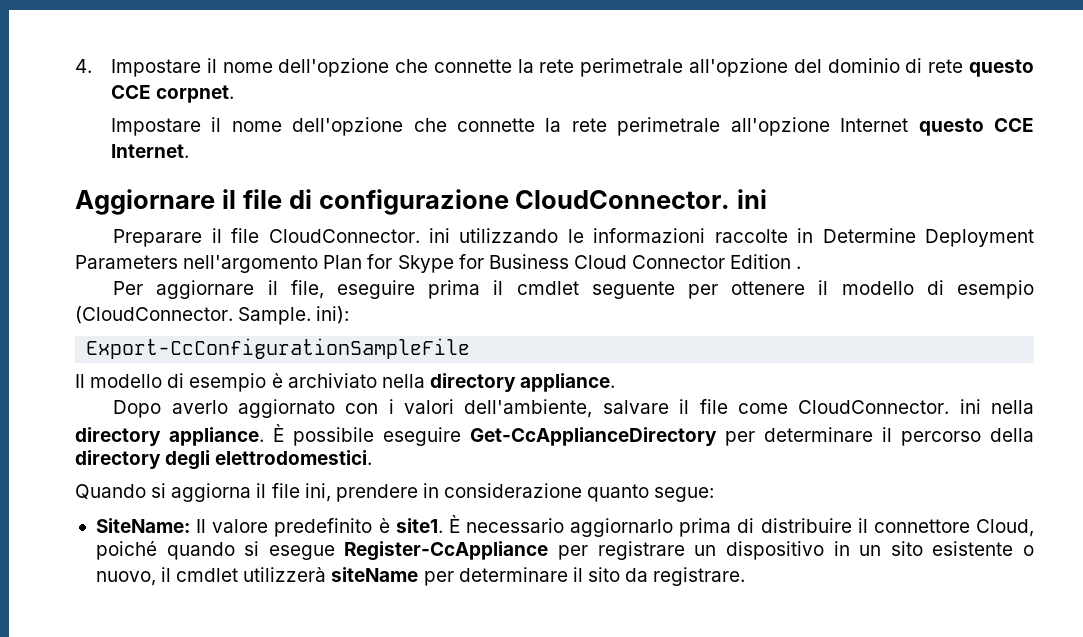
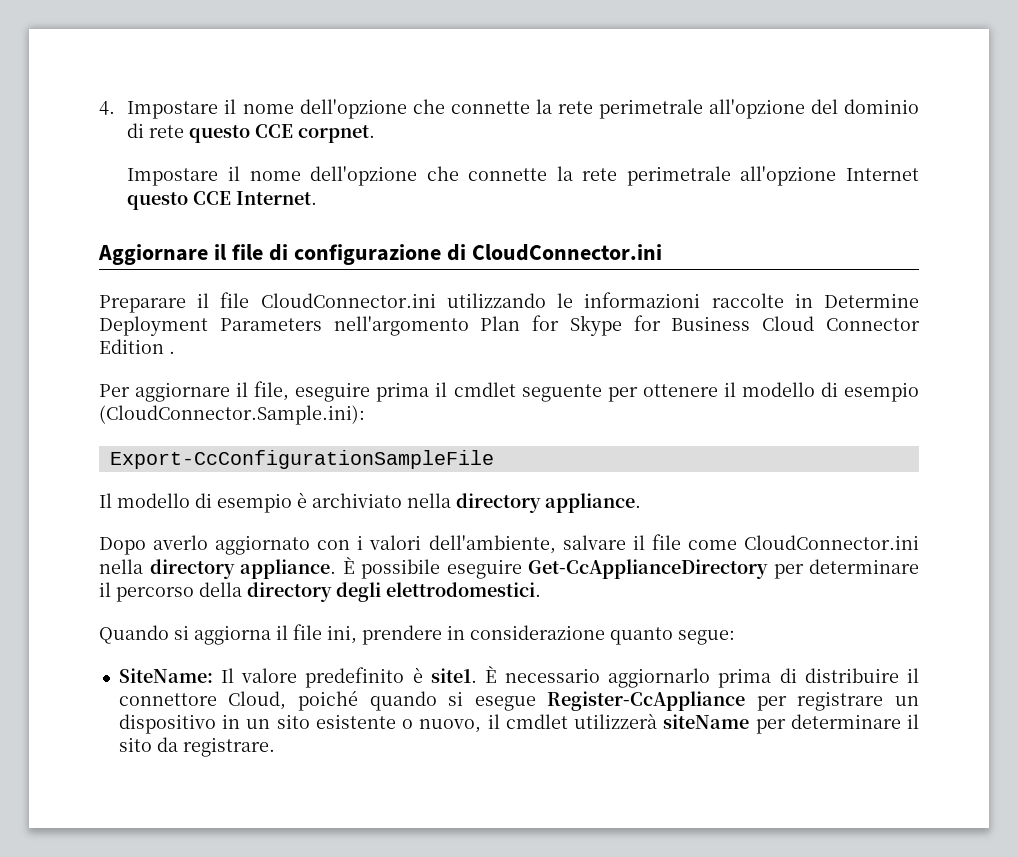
- Aggiornare il file di configurazione CloudConnector. ini
+ Aggiornare il file di configurazione di CloudConnector.ini
- Preparare il file CloudConnector. ini utilizzando le informazioni raccolte in Determine Deployment Parameters nell'argomento Plan for Skype for Business Cloud Connector Edition .
+ Preparare il file CloudConnector.ini utilizzando le informazioni raccolte in Determine Deployment Parameters nell'argomento Plan for Skype for Business Cloud Connector Edition .
- Per aggiornare il file, eseguire prima il cmdlet seguente per ottenere il modello di esempio (CloudConnector. Sample. ini):
+ Per aggiornare il file, eseguire prima il cmdlet seguente per ottenere il modello di esempio (CloudConnector.Sample.ini):
- Dopo averlo aggiornato con i valori dell'ambiente, salvare il file come CloudConnector. ini nella directory appliance.
+ Dopo averlo aggiornato con i valori dell'ambiente, salvare il file come CloudConnector.ini nella directory appliance.

